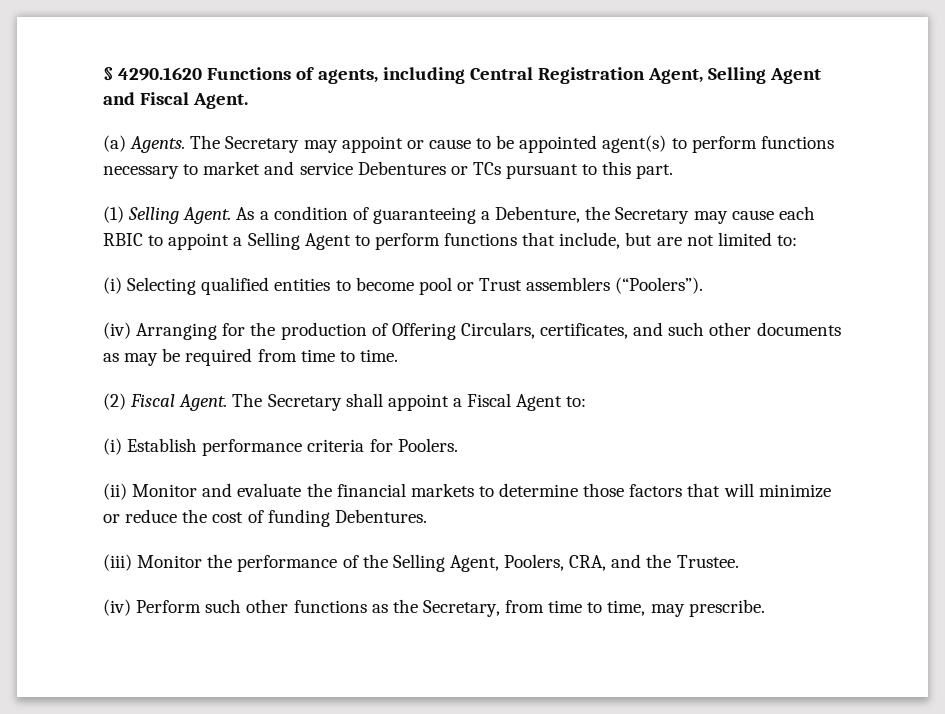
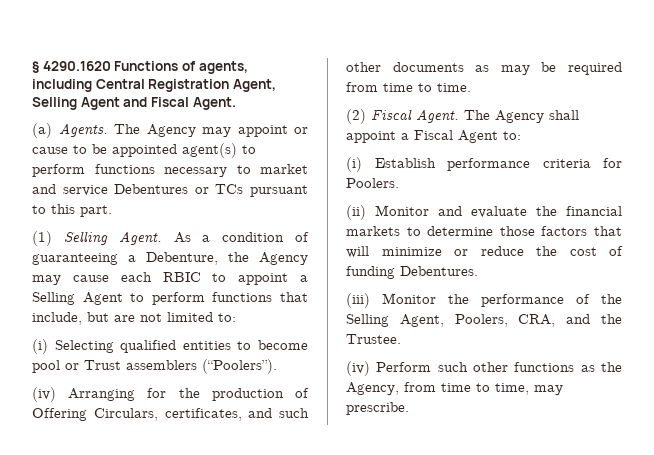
- The Secretary may appoint or cause to be appointed agent(s) to perform functions necessary to market and service Debentures or TCs pursuant to this part.
+ The Agency may appoint or cause to be appointed agent(s) to perform functions necessary to market and service Debentures or TCs pursuant to this part.
- As a condition of guaranteeing a Debenture, the Secretary may cause each RBIC to appoint a Selling Agent to perform functions that include, but are not limited to:
+ As a condition of guaranteeing a Debenture, the Agency may cause each RBIC to appoint a Selling Agent to perform functions that include, but are not limited to:
- The Secretary shall appoint a Fiscal Agent to:
+ The Agency shall appoint a Fiscal Agent to:
- (iv) Perform such other functions as the Secretary, from time to time, may prescribe.
+ (iv) Perform such other functions as the Agency, from time to time, may prescribe.

